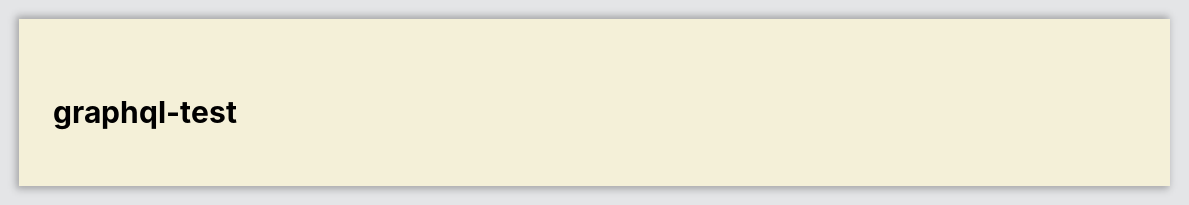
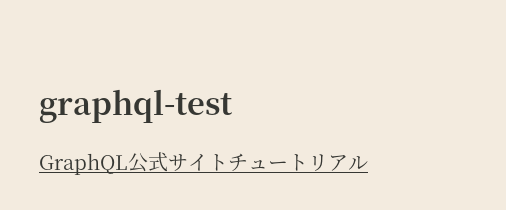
+ GraphQL公式サイトチュートリアル

